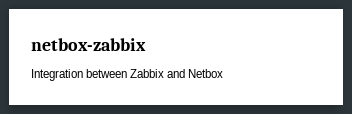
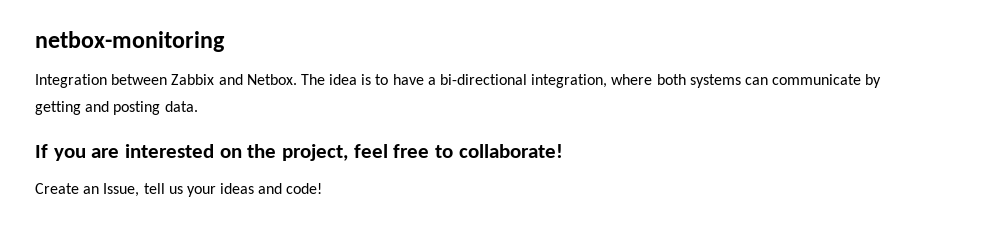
- netbox-zabbix
+ netbox-monitoring
- Integration between Zabbix and Netbox
+ Integration between Zabbix and Netbox. The idea is to have a bi-directional integration, where both systems can communicate by getting and posting data.
+ If you are interested on the project, feel free to collaborate!
+ Create an Issue, tell us your ideas and code!

